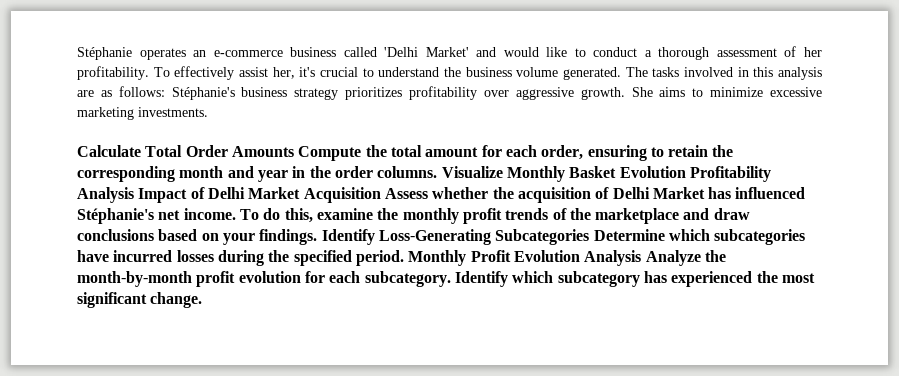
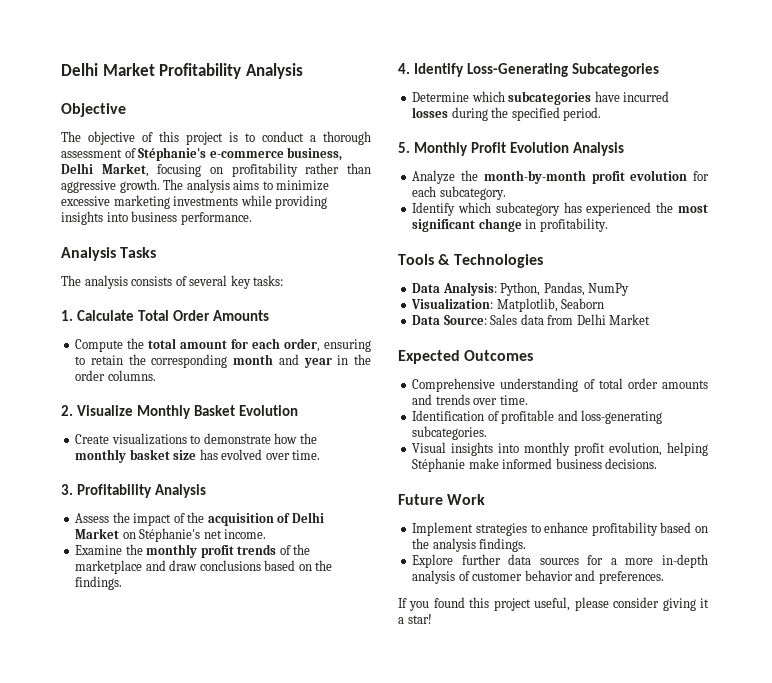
- Stéphanie operates an e-commerce business called 'Delhi Market' and would like to conduct a thorough assessment of her profitability. To effectively assist her, it's crucial to understand the business volume generated. The tasks involved in this analysis are as follows: Stéphanie's business strategy prioritizes profitability over aggressive growth. She aims to minimize excessive marketing investments.
- Calculate Total Order Amounts Compute the total amount for each order, ensuring to retain the corresponding month and year in the order columns. Visualize Monthly Basket Evolution Profitability Analysis Impact of Delhi Market Acquisition Assess whether the acquisition of Delhi Market has influenced Stéphanie's net income. To do this, examine the monthly profit trends of the marketplace and draw conclusions based on your findings. Identify Loss-Generating Subcategories Determine which subcategories have incurred losses during the specified period. Monthly Profit Evolution Analysis Analyze the month-by-month profit evolution for each subcategory. Identify which subcategory has experienced the most significant change.
+ Delhi Market Profitability Analysis
+ Objective
+ The objective of this project is to conduct a thorough assessment of Stéphanie's e-commerce business, Delhi Market, focusing on profitability rather than aggressive growth. The analysis aims to minimize excessive marketing investments while providing insights into business performance.
+ Analysis Tasks
+ The analysis consists of several key tasks:
+ 1. Calculate Total Order Amounts
+ Compute the total amount for each order, ensuring to retain the corresponding month and year in the order columns.
+ 2. Visualize Monthly Basket Evolution
+ Create visualizations to demonstrate how the monthly basket size has evolved over time.
+ 3. Profitability Analysis
+ Assess the impact of the acquisition of Delhi Market on Stéphanie's net income.
+ Examine the monthly profit trends of the marketplace and draw conclusions based on the findings.
+ 4. Identify Loss-Generating Subcategories
+ Determine which subcategories have incurred losses during the specified period.
+ 5. Monthly Profit Evolution Analysis
+ Analyze the month-by-month profit evolution for each subcategory.
+ Identify which subcategory has experienced the most significant change in profitability.
+ Tools & Technologies
+ Data Analysis: Python, Pandas, NumPy
+ Visualization: Matplotlib, Seaborn
+ Data Source: Sales data from Delhi Market
+ Expected Outcomes
+ Comprehensive understanding of total order amounts and trends over time.
+ Identification of profitable and loss-generating subcategories.
+ Visual insights into monthly profit evolution, helping Stéphanie make informed business decisions.
+ Future Work
+ Implement strategies to enhance profitability based on the analysis findings.
+ Explore further data sources for a more in-depth analysis of customer behavior and preferences.
+ If you found this project useful, please consider giving it a star!

